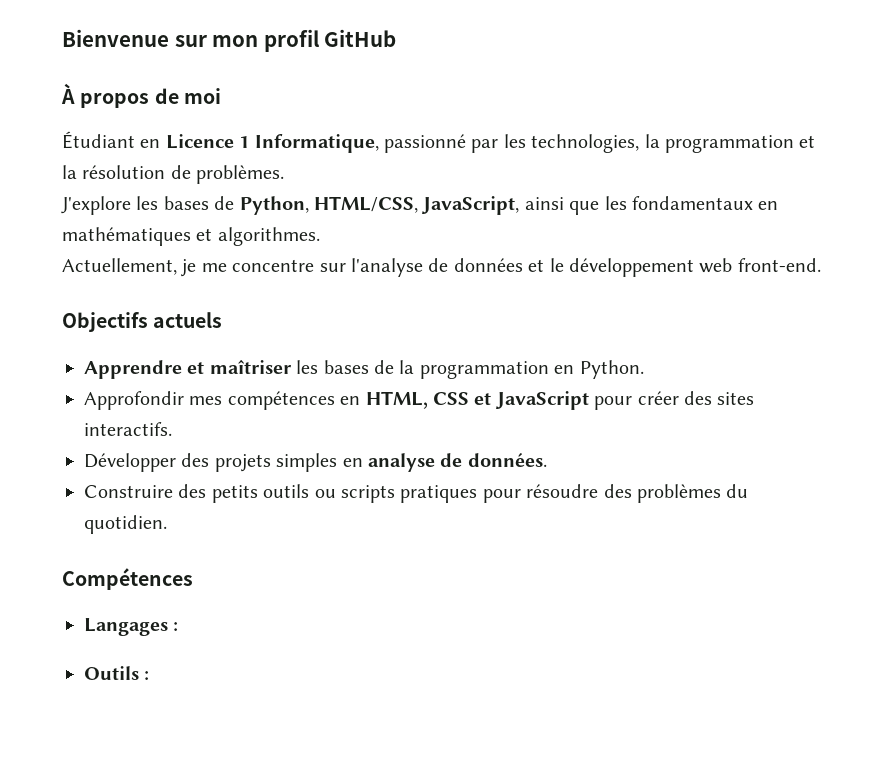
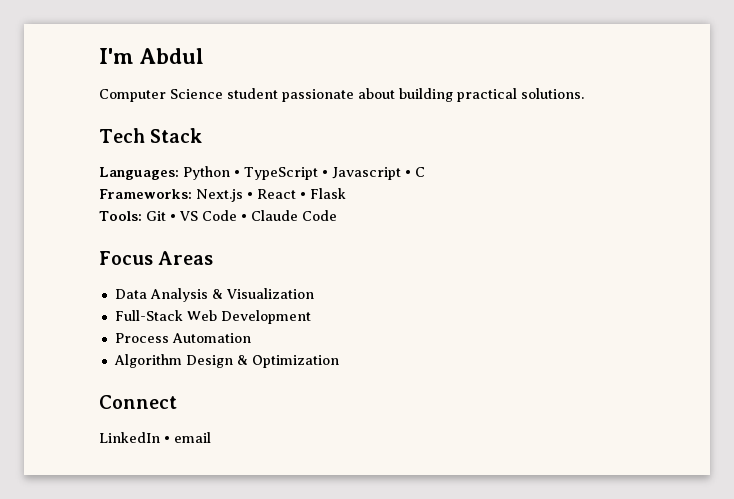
- Bienvenue sur mon profil GitHub
- À propos de moi
- Étudiant en Licence 1 Informatique, passionné par les technologies, la programmation et la résolution de problèmes.
- J'explore les bases de Python, HTML/CSS, JavaScript, ainsi que les fondamentaux en mathématiques et algorithmes.
- Actuellement, je me concentre sur l'analyse de données et le développement web front-end.
- Objectifs actuels
- Apprendre et maîtriser les bases de la programmation en Python.
- Approfondir mes compétences en HTML, CSS et JavaScript pour créer des sites interactifs.
- Développer des projets simples en analyse de données.
- Construire des petits outils ou scripts pratiques pour résoudre des problèmes du quotidien.
- Compétences
- Langages :
- Outils :
+ I'm Abdul
+ Computer Science student passionate about building practical solutions.
+ Tech Stack
+ Languages: Python • TypeScript • Javascript • C
+ Frameworks: Next.js • React • Flask
+ Tools: Git • VS Code • Claude Code
+ Focus Areas
+ Data Analysis & Visualization
+ Full-Stack Web Development
+ Process Automation
+ Algorithm Design & Optimization
+ Connect
+ LinkedIn • email

